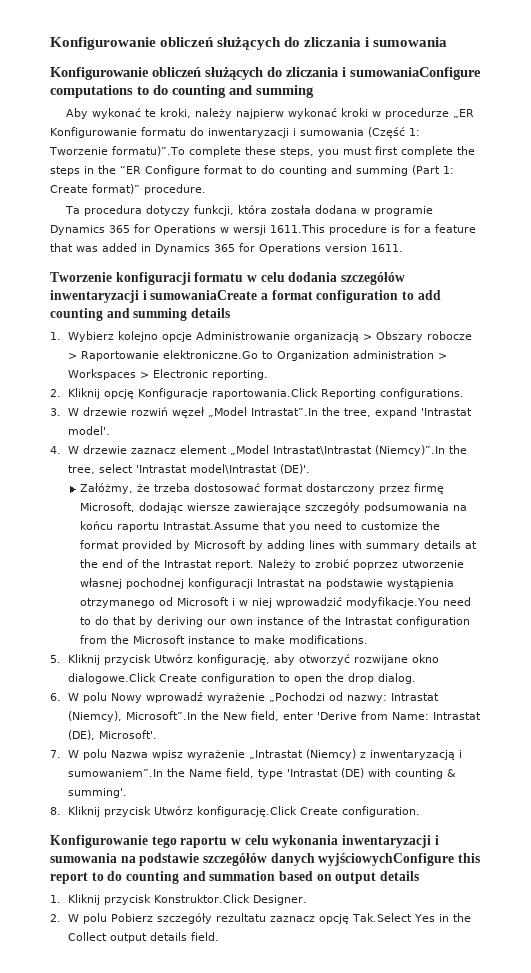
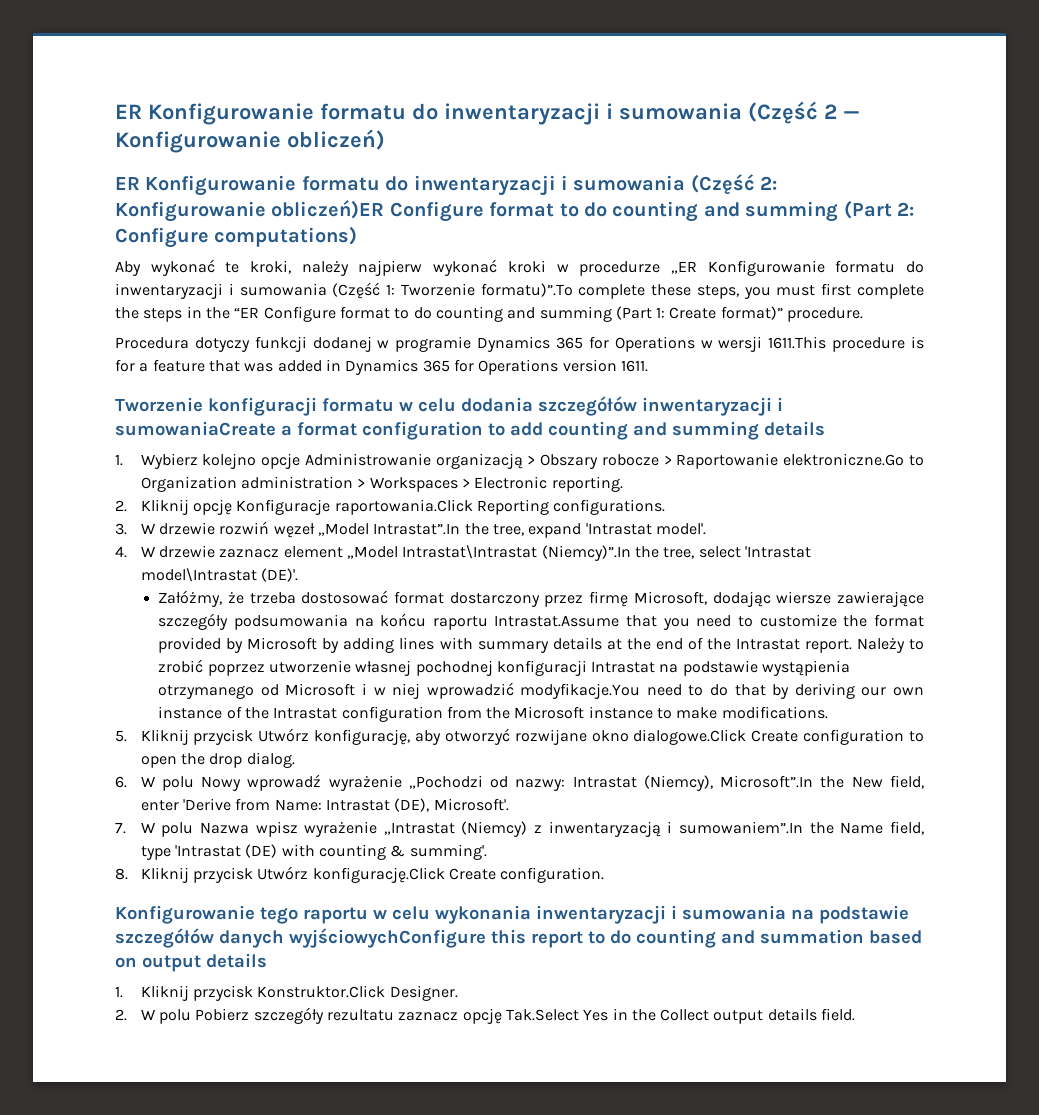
- Konfigurowanie obliczeń służących do zliczania i sumowania
- Konfigurowanie obliczeń służących do zliczania i sumowaniaConfigure computations to do counting and summing
+ ER Konfigurowanie formatu do inwentaryzacji i sumowania (Część 2 — Konfigurowanie obliczeń)
+ ER Konfigurowanie formatu do inwentaryzacji i sumowania (Część 2: Konfigurowanie obliczeń)ER Configure format to do counting and summing (Part 2: Configure computations)
- Ta procedura dotyczy funkcji, która została dodana w programie Dynamics 365 for Operations w wersji 1611.This procedure is for a feature that was added in Dynamics 365 for Operations version 1611.
+ Procedura dotyczy funkcji dodanej w programie Dynamics 365 for Operations w wersji 1611.This procedure is for a feature that was added in Dynamics 365 for Operations version 1611.

